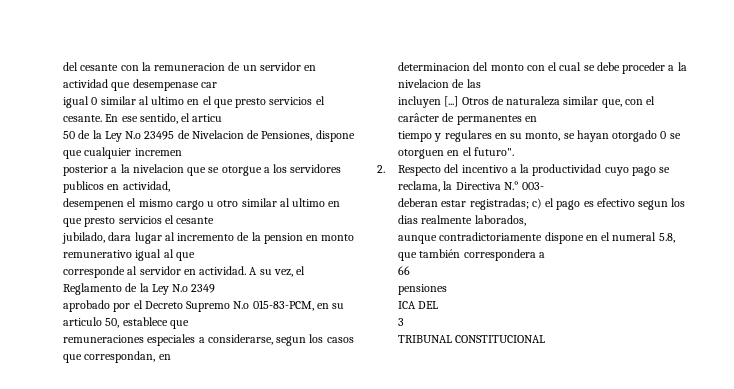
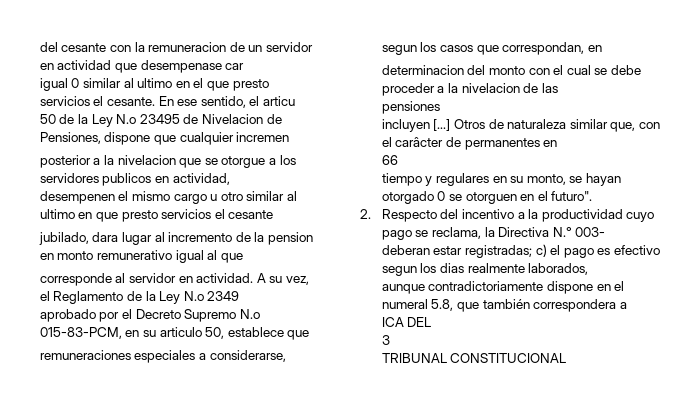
+ pensiones
+ 66
- 66
- pensiones

